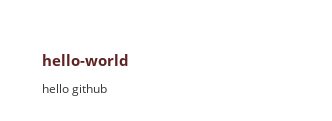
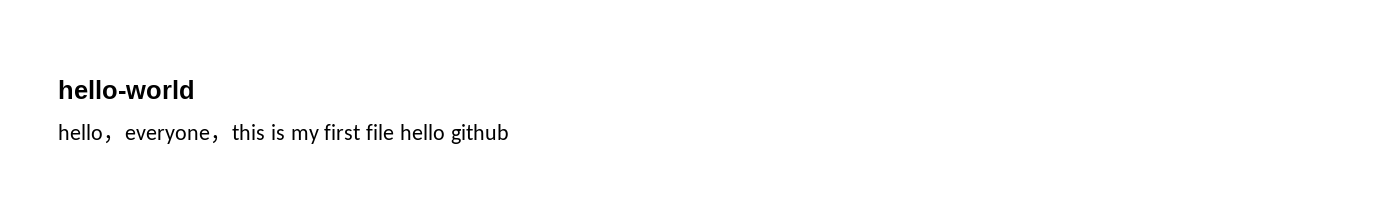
- hello github
+ hello，everyone，this is my first file hello github

